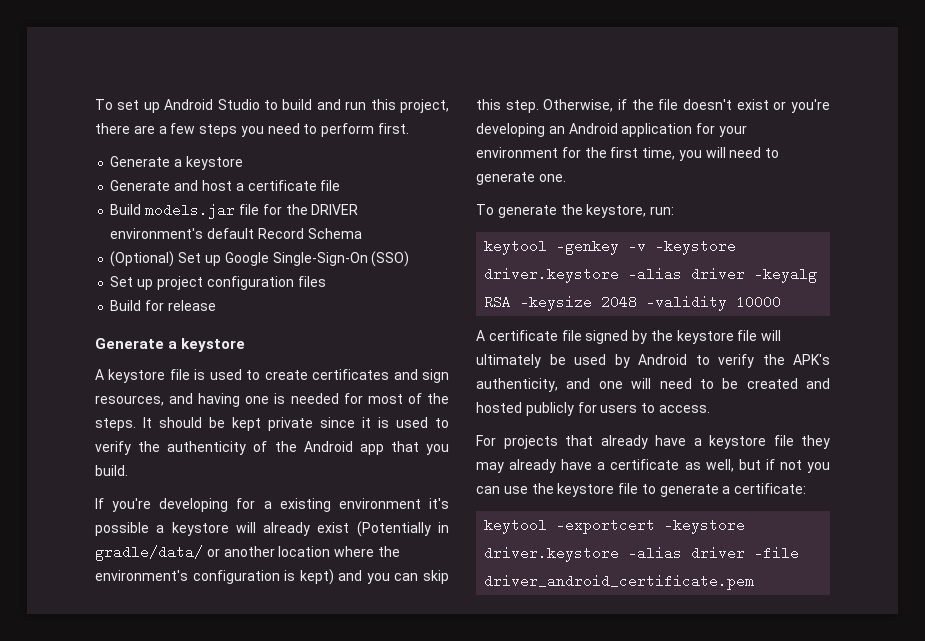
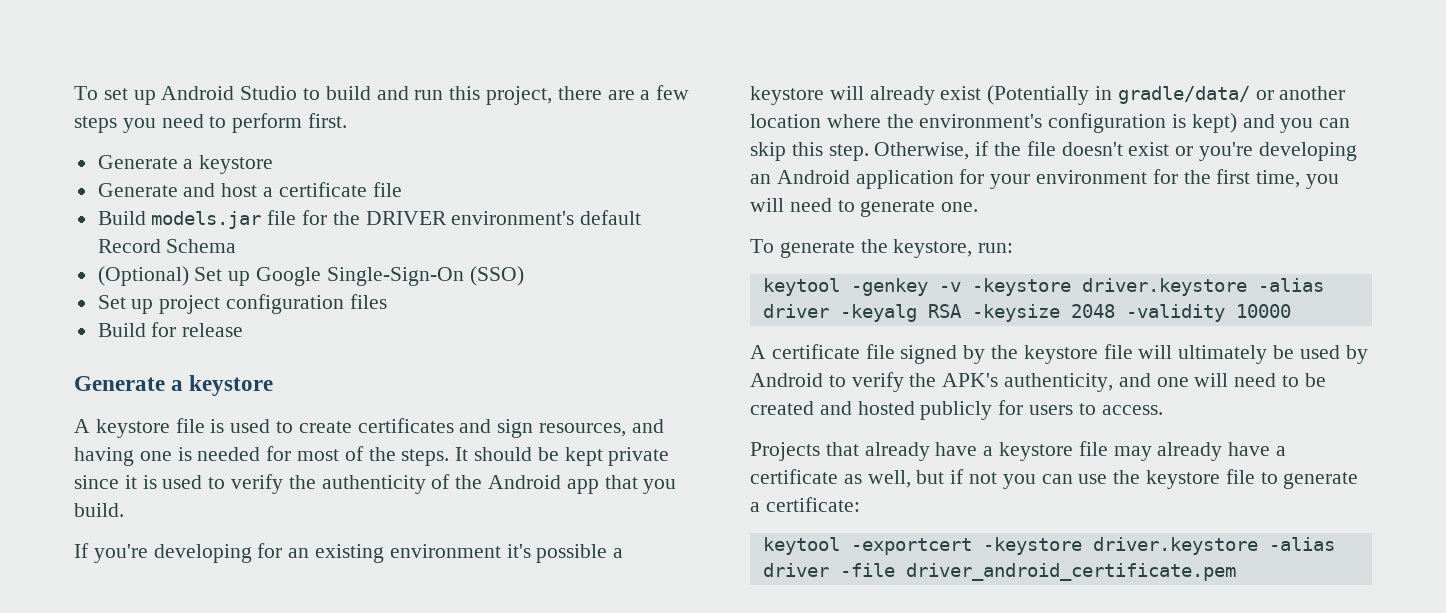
- If you're developing for a existing environment it's possible a keystore will already exist (Potentially in gradle/data/ or another location where the environment's configuration is kept) and you can skip this step.
+ If you're developing for an existing environment it's possible a keystore will already exist (Potentially in gradle/data/ or another location where the environment's configuration is kept) and you can skip this step.
- For projects that already have a keystore file they may already have a certificate as well, but if not you can use the keystore file to generate a certificate:
+ Projects that already have a keystore file may already have a certificate as well, but if not you can use the keystore file to generate a certificate:

